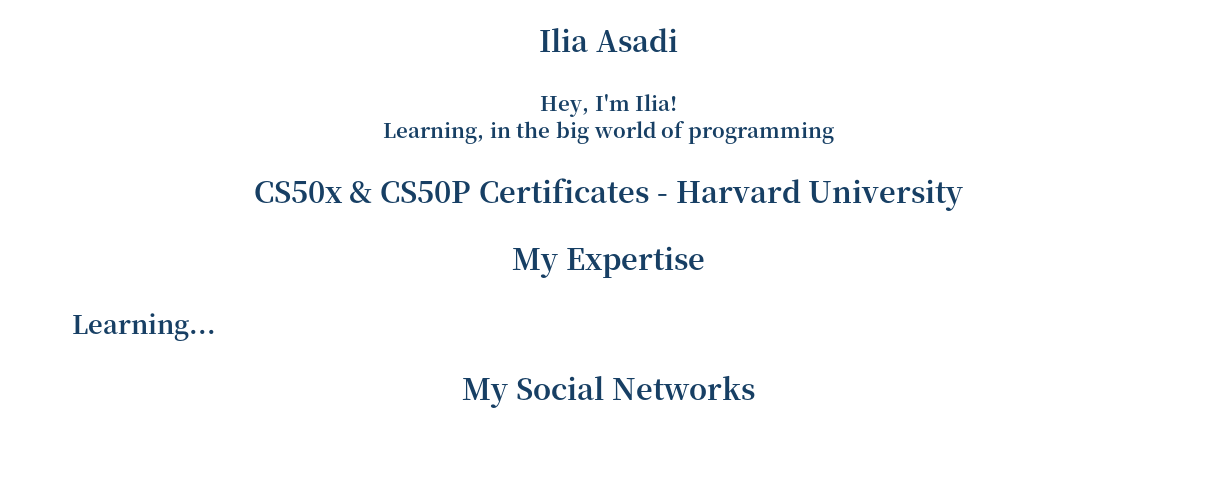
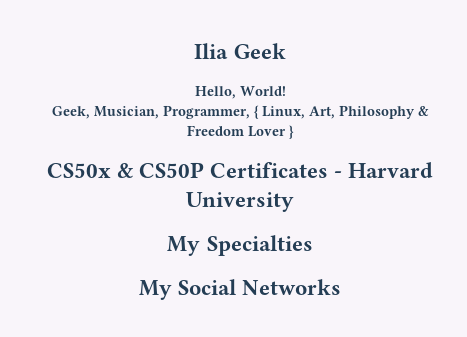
- Ilia Asadi
- Hey, I'm Ilia!
- Learning, in the big world of programming
+ Ilia Geek
+ Hello, World!
+ Geek, Musician, Programmer, { Linux, Art, Philosophy & Freedom Lover }
- My Expertise
- Learning...
+ My Specialties

